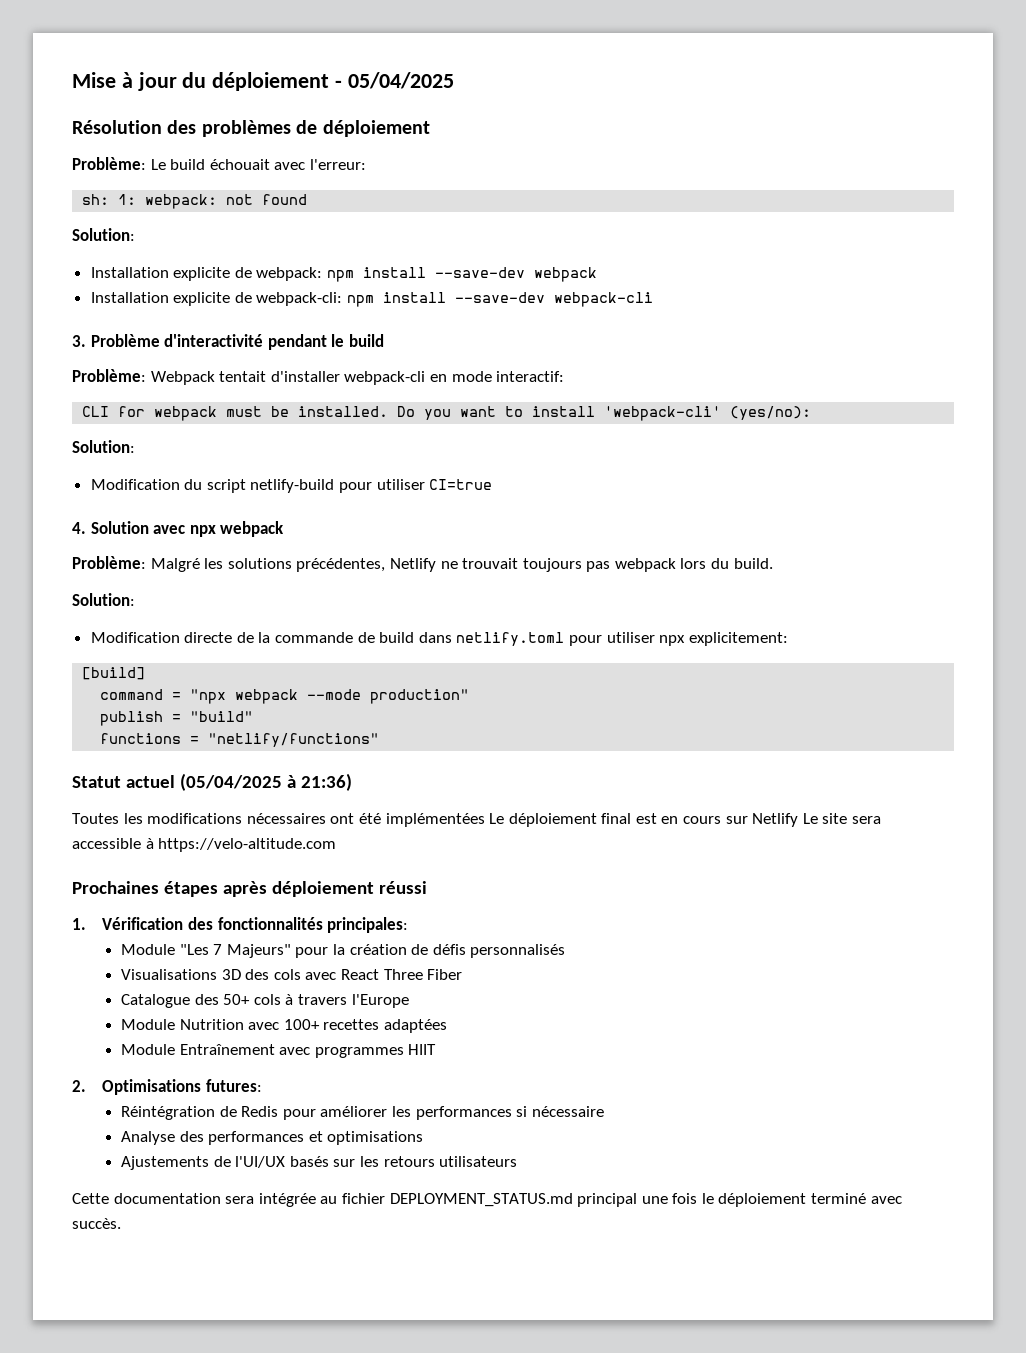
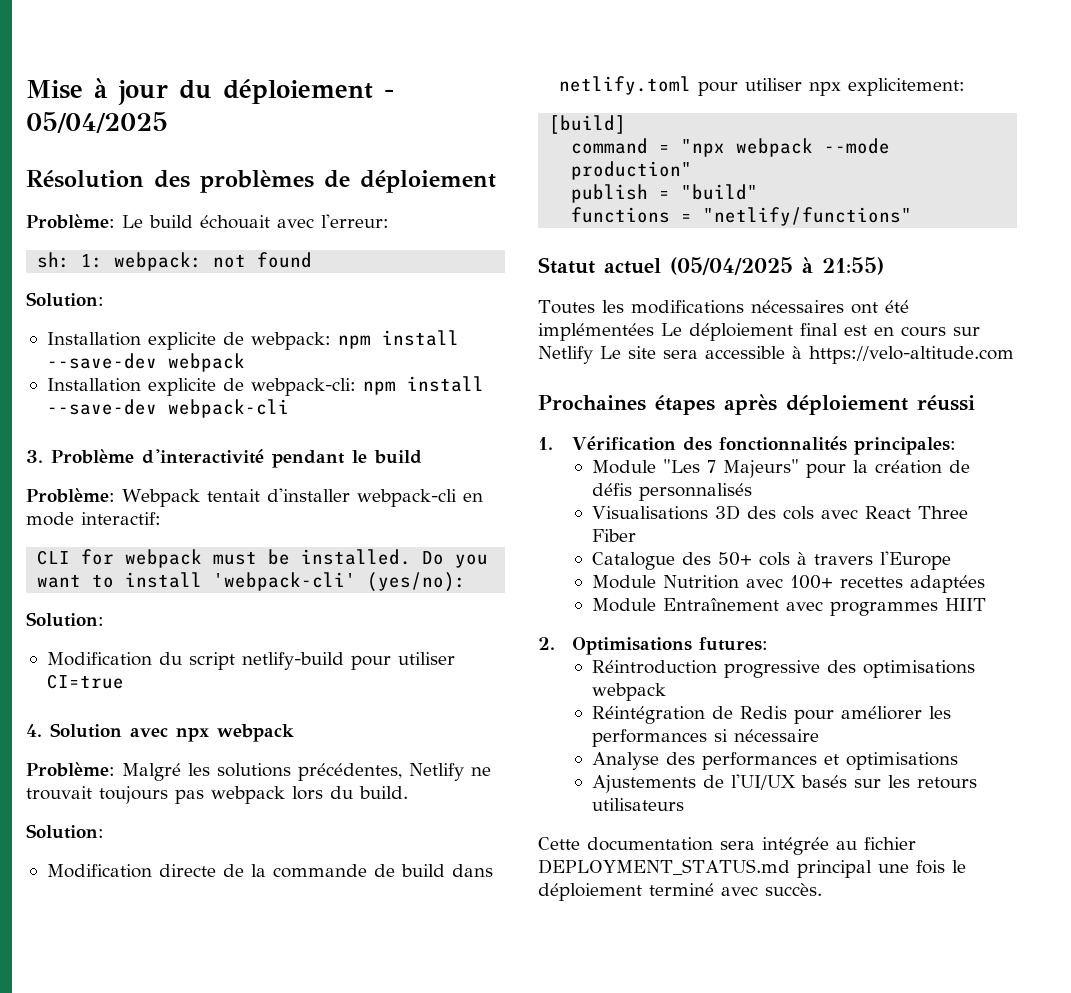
- Statut actuel (05/04/2025 à 21:36)
+ Statut actuel (05/04/2025 à 21:55)
+ Réintroduction progressive des optimisations webpack

